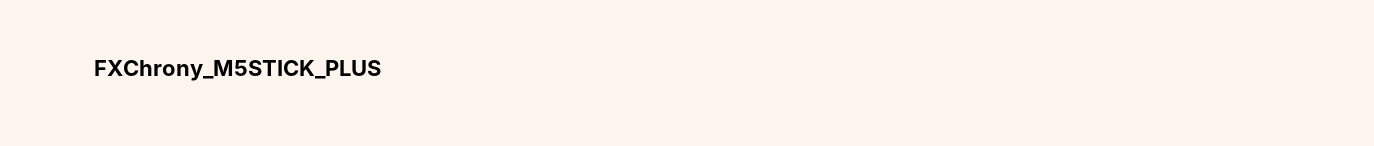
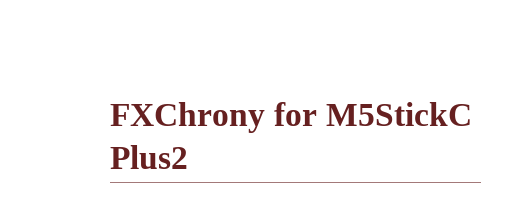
- FXChrony_M5STICK_PLUS
+ FXChrony for M5StickC Plus2

